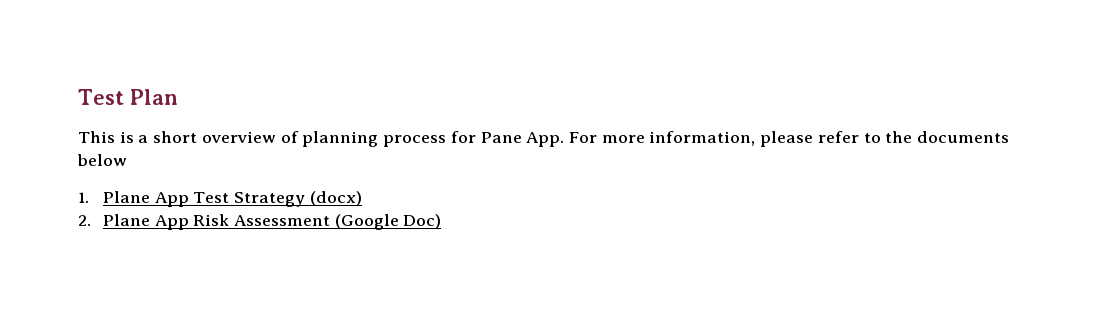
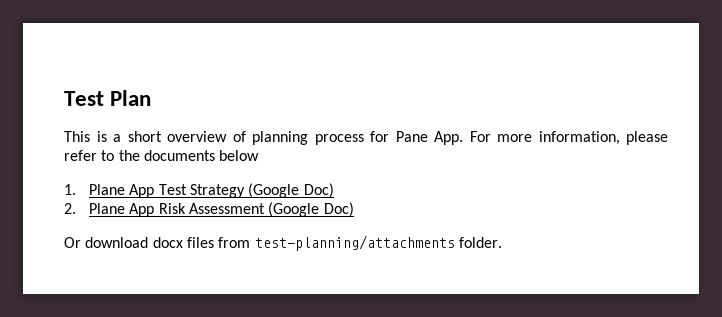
- 1. Plane App Test Strategy (docx)
+ 1. Plane App Test Strategy (Google Doc)
+ Or download docx files from test-planning/attachments folder.

